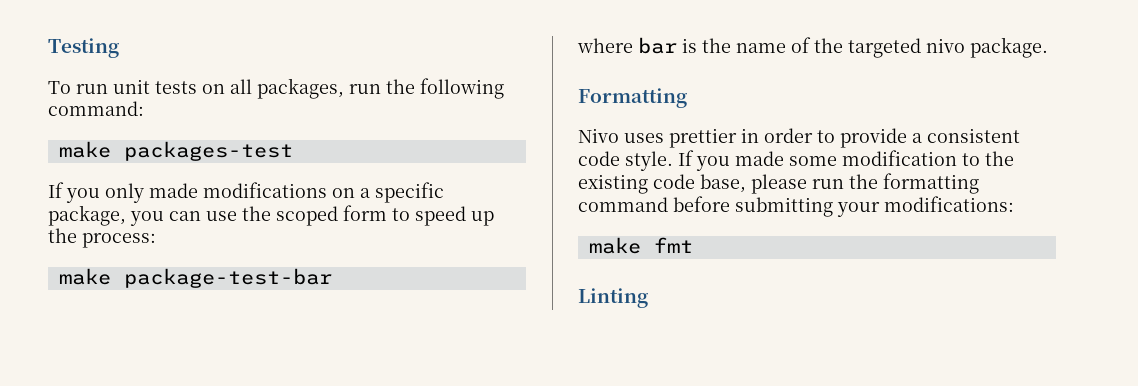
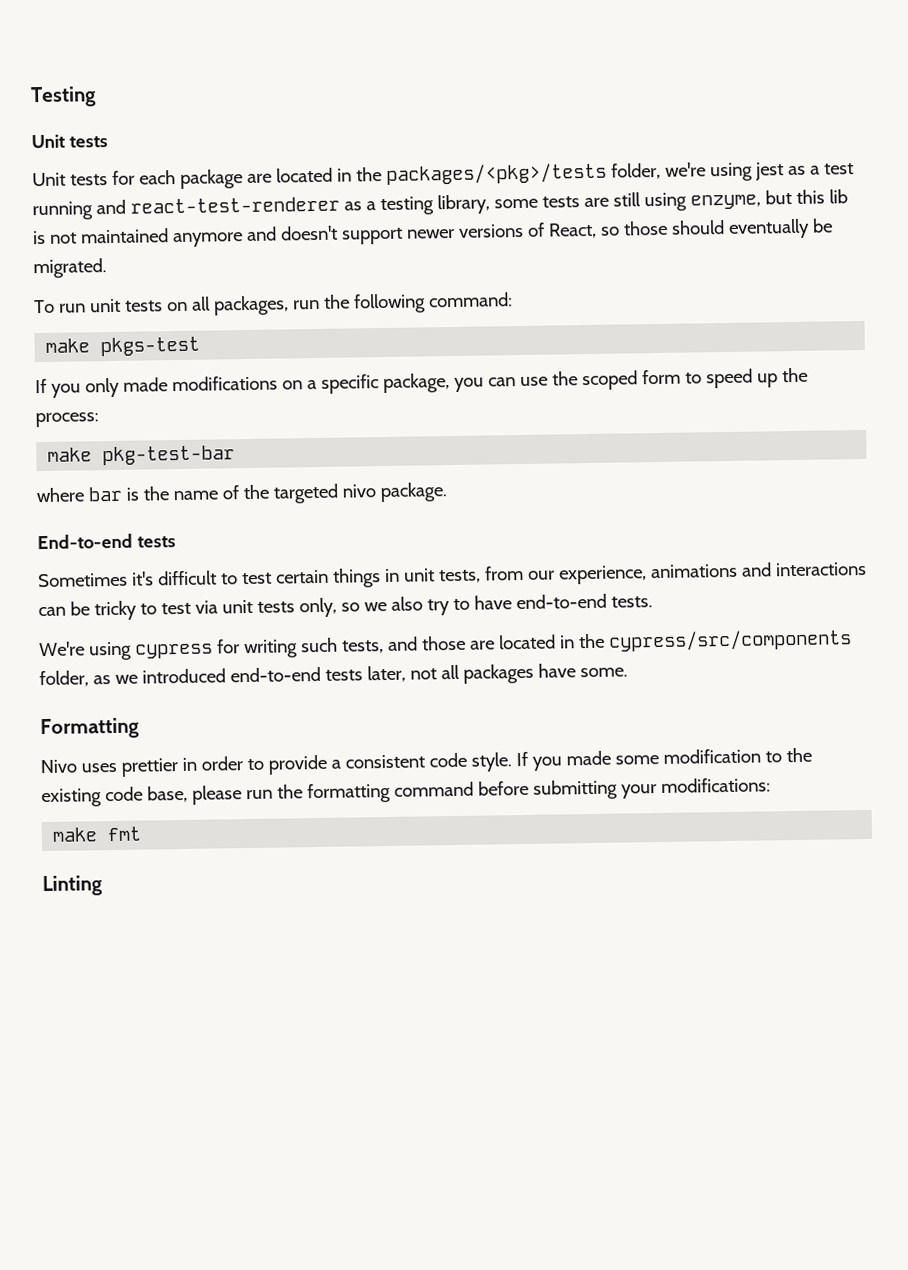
  Testing
+ Unit tests
+ Unit tests for each package are located in the packages/<pkg>/tests folder, we're using jest as a test running and react-test-renderer as a testing library, some tests are still using enzyme, but this lib is not maintained anymore and doesn't support newer versions of React, so those should eventually be migrated.
- make packages-test
+ make pkgs-test
- make package-test-bar
+ make pkg-test-bar
+ End-to-end tests
+ Sometimes it's difficult to test certain things in unit tests, from our experience, animations and interactions can be tricky to test via unit tests only, so we also try to have end-to-end tests.
+ We're using cypress for writing such tests, and those are located in the cypress/src/components folder, as we introduced end-to-end tests later, not all packages have some.

